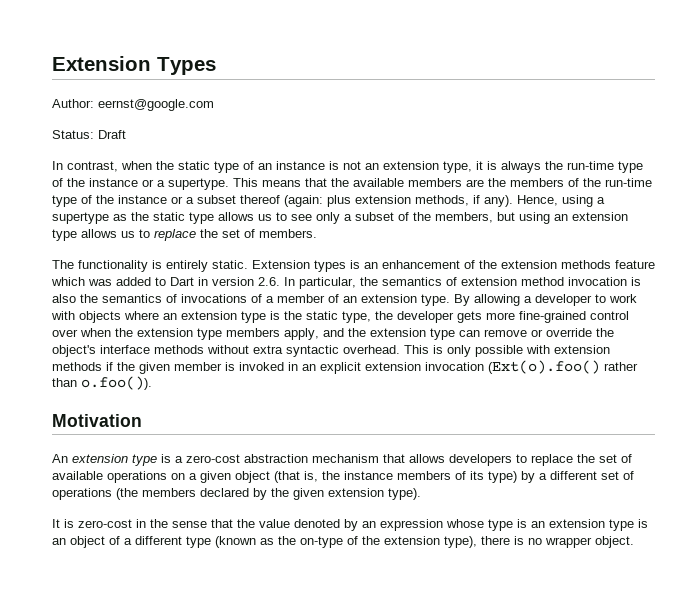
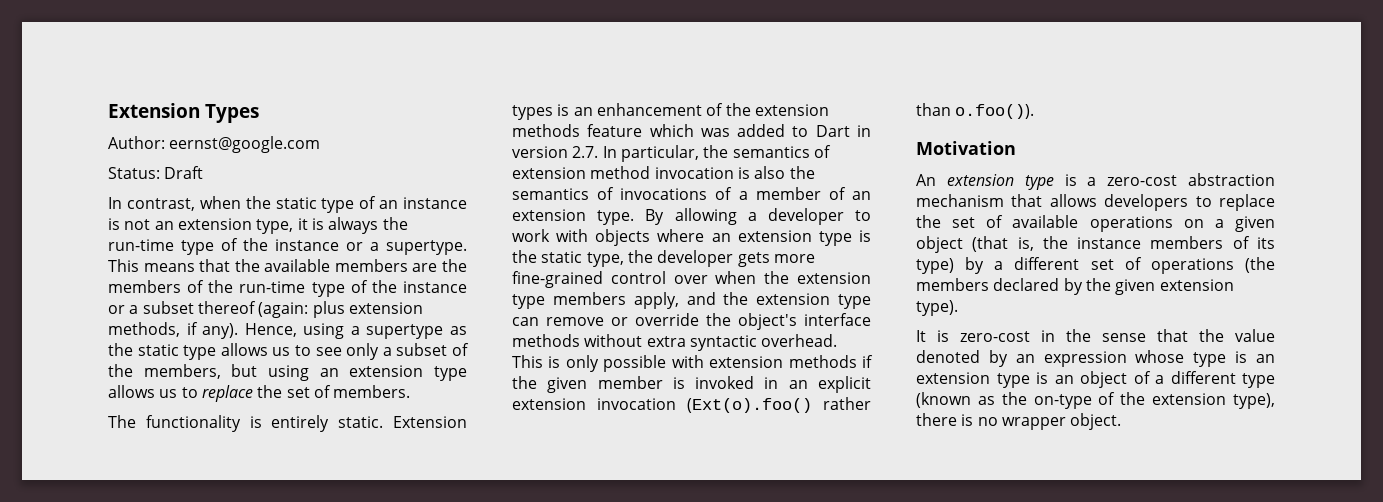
- Extension types is an enhancement of the extension methods feature which was added to Dart in version 2.6. In particular, the semantics of extension method invocation is also the semantics of invocations of a member of an extension type.
+ Extension types is an enhancement of the extension methods feature which was added to Dart in version 2.7. In particular, the semantics of extension method invocation is also the semantics of invocations of a member of an extension type.

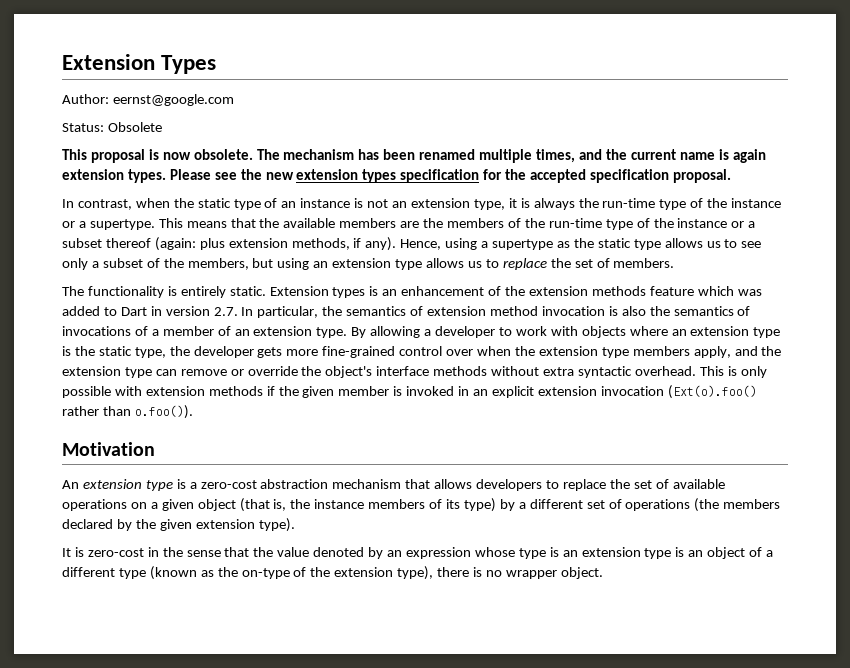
- Status: Draft
+ Status: Obsolete
+ This proposal is now obsolete. The mechanism has been renamed multiple times, and the current name is again extension types. Please see the new extension types specification for the accepted specification proposal.

